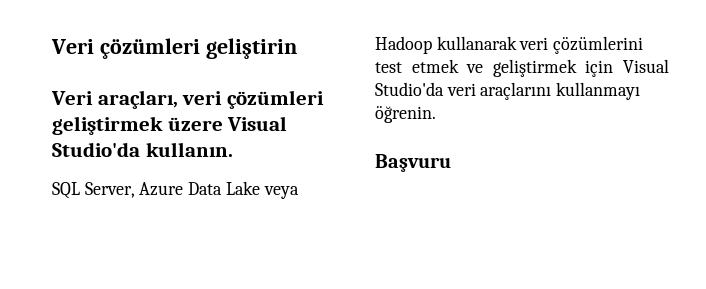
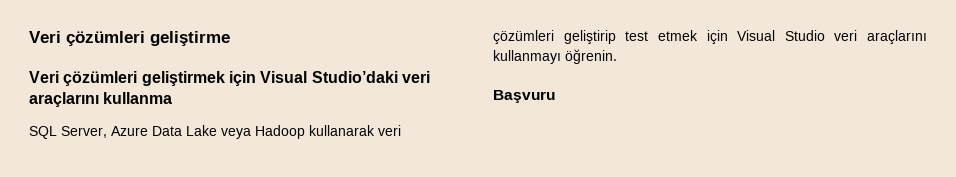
- Veri çözümleri geliştirin
- Veri araçları, veri çözümleri geliştirmek üzere Visual Studio'da kullanın.
+ Veri çözümleri geliştirme
+ Veri çözümleri geliştirmek için Visual Studio’daki veri araçlarını kullanma
- SQL Server, Azure Data Lake veya Hadoop kullanarak veri çözümlerini test etmek ve geliştirmek için Visual Studio'da veri araçlarını kullanmayı öğrenin.
+ SQL Server, Azure Data Lake veya Hadoop kullanarak veri çözümleri geliştirip test etmek için Visual Studio veri araçlarını kullanmayı öğrenin.

